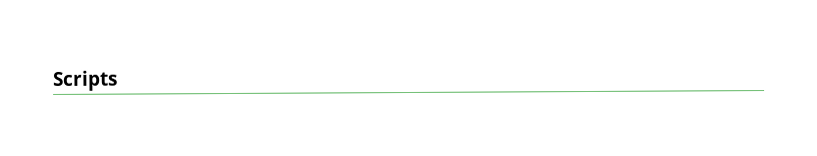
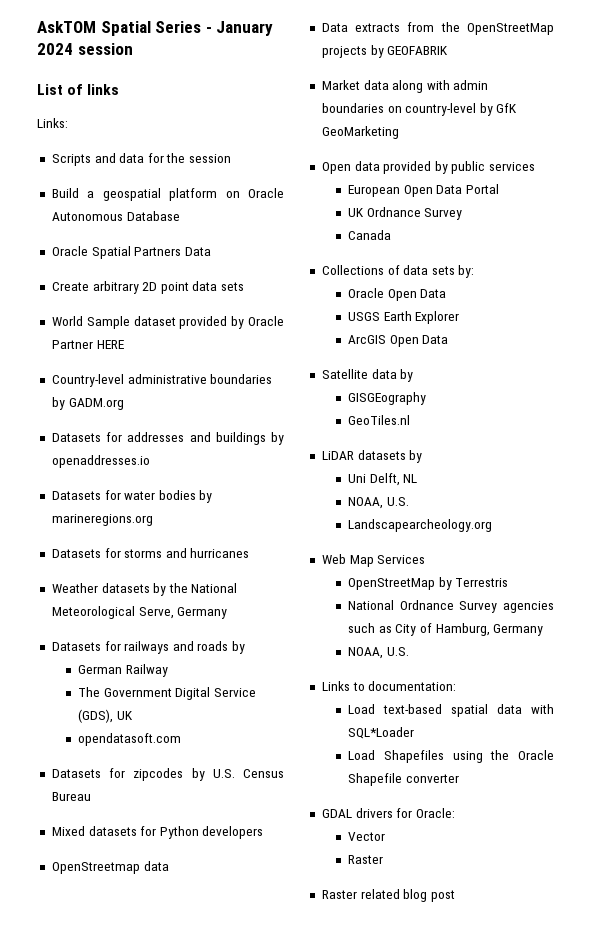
- Scripts
+ AskTOM Spatial Series - January 2024 session
+ List of links
+ Links:
+ Scripts and data for the session
+ Build a geospatial platform on Oracle Autonomous Database
+ Oracle Spatial Partners Data
+ Create arbitrary 2D point data sets
+ World Sample dataset provided by Oracle Partner HERE
+ Country-level administrative boundaries by GADM.org
+ Datasets for addresses and buildings by openaddresses.io
+ Datasets for water bodies by marineregions.org
+ Datasets for storms and hurricanes
+ Weather datasets by the National Meteorological Serve, Germany
+ Datasets for railways and roads by
+ German Railway
+ The Government Digital Service (GDS), UK
+ opendatasoft.com
+ Datasets for zipcodes by U.S. Census Bureau
+ Mixed datasets for Python developers
+ OpenStreetmap data
+ Data extracts from the OpenStreetMap projects by GEOFABRIK
+ Market data along with admin boundaries on country-level by GfK GeoMarketing
+ Open data provided by public services
+ European Open Data Portal
+ UK Ordnance Survey
+ Canada
+ Collections of data sets by:
+ Oracle Open Data
+ USGS Earth Explorer
+ ArcGIS Open Data
+ Satellite data by
+ GISGEography
+ GeoTiles.nl
+ LiDAR datasets by
+ Uni Delft, NL
+ NOAA, U.S.
+ Landscapearcheology.org
+ Web Map Services
+ OpenStreetMap by Terrestris
+ National Ordnance Survey agencies such as City of Hamburg, Germany
+ NOAA, U.S.
+ Links to documentation:
+ Load text-based spatial data with SQL*Loader
+ Load Shapefiles using the Oracle Shapefile converter
+ GDAL drivers for Oracle:
+ Vector
+ Raster
+ Raster related blog post

